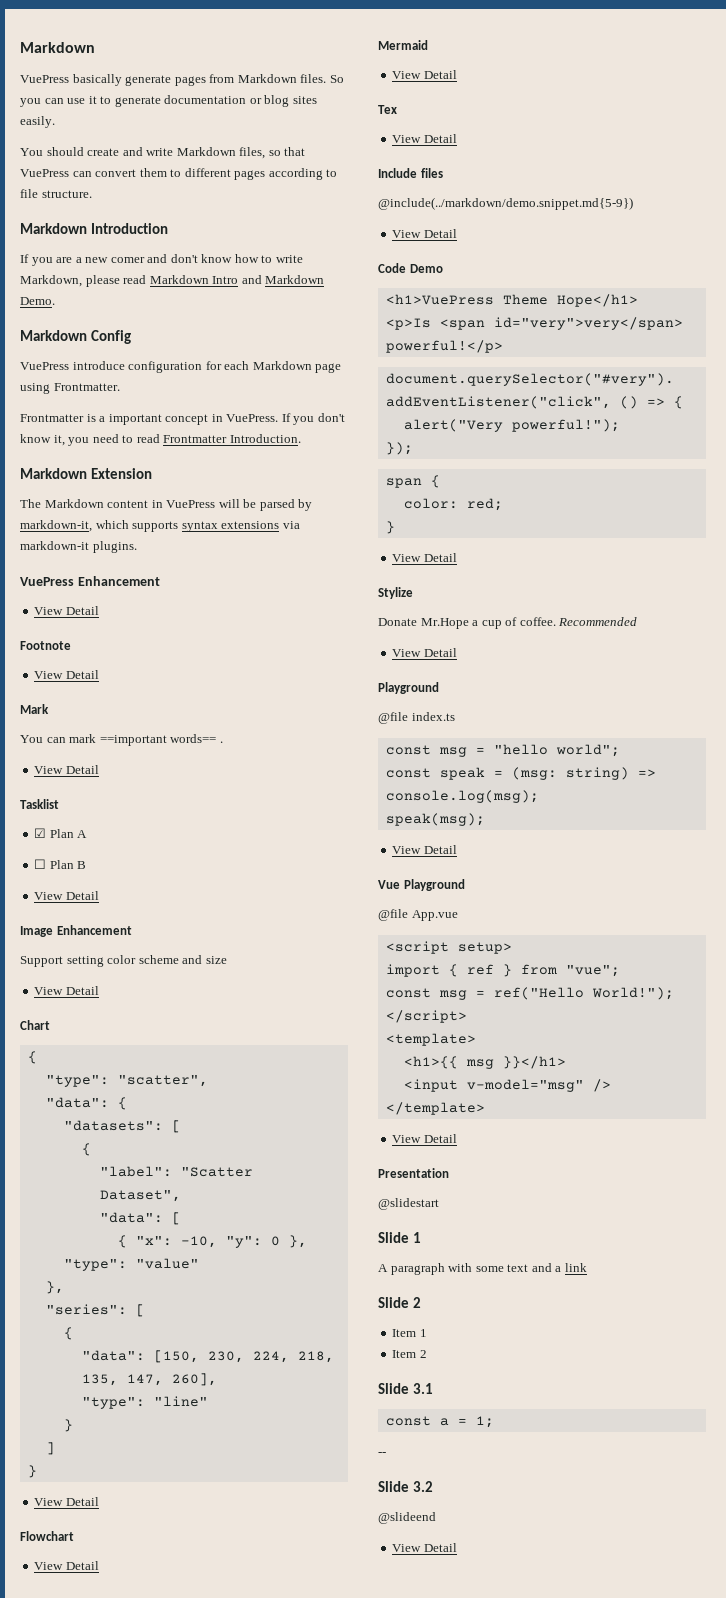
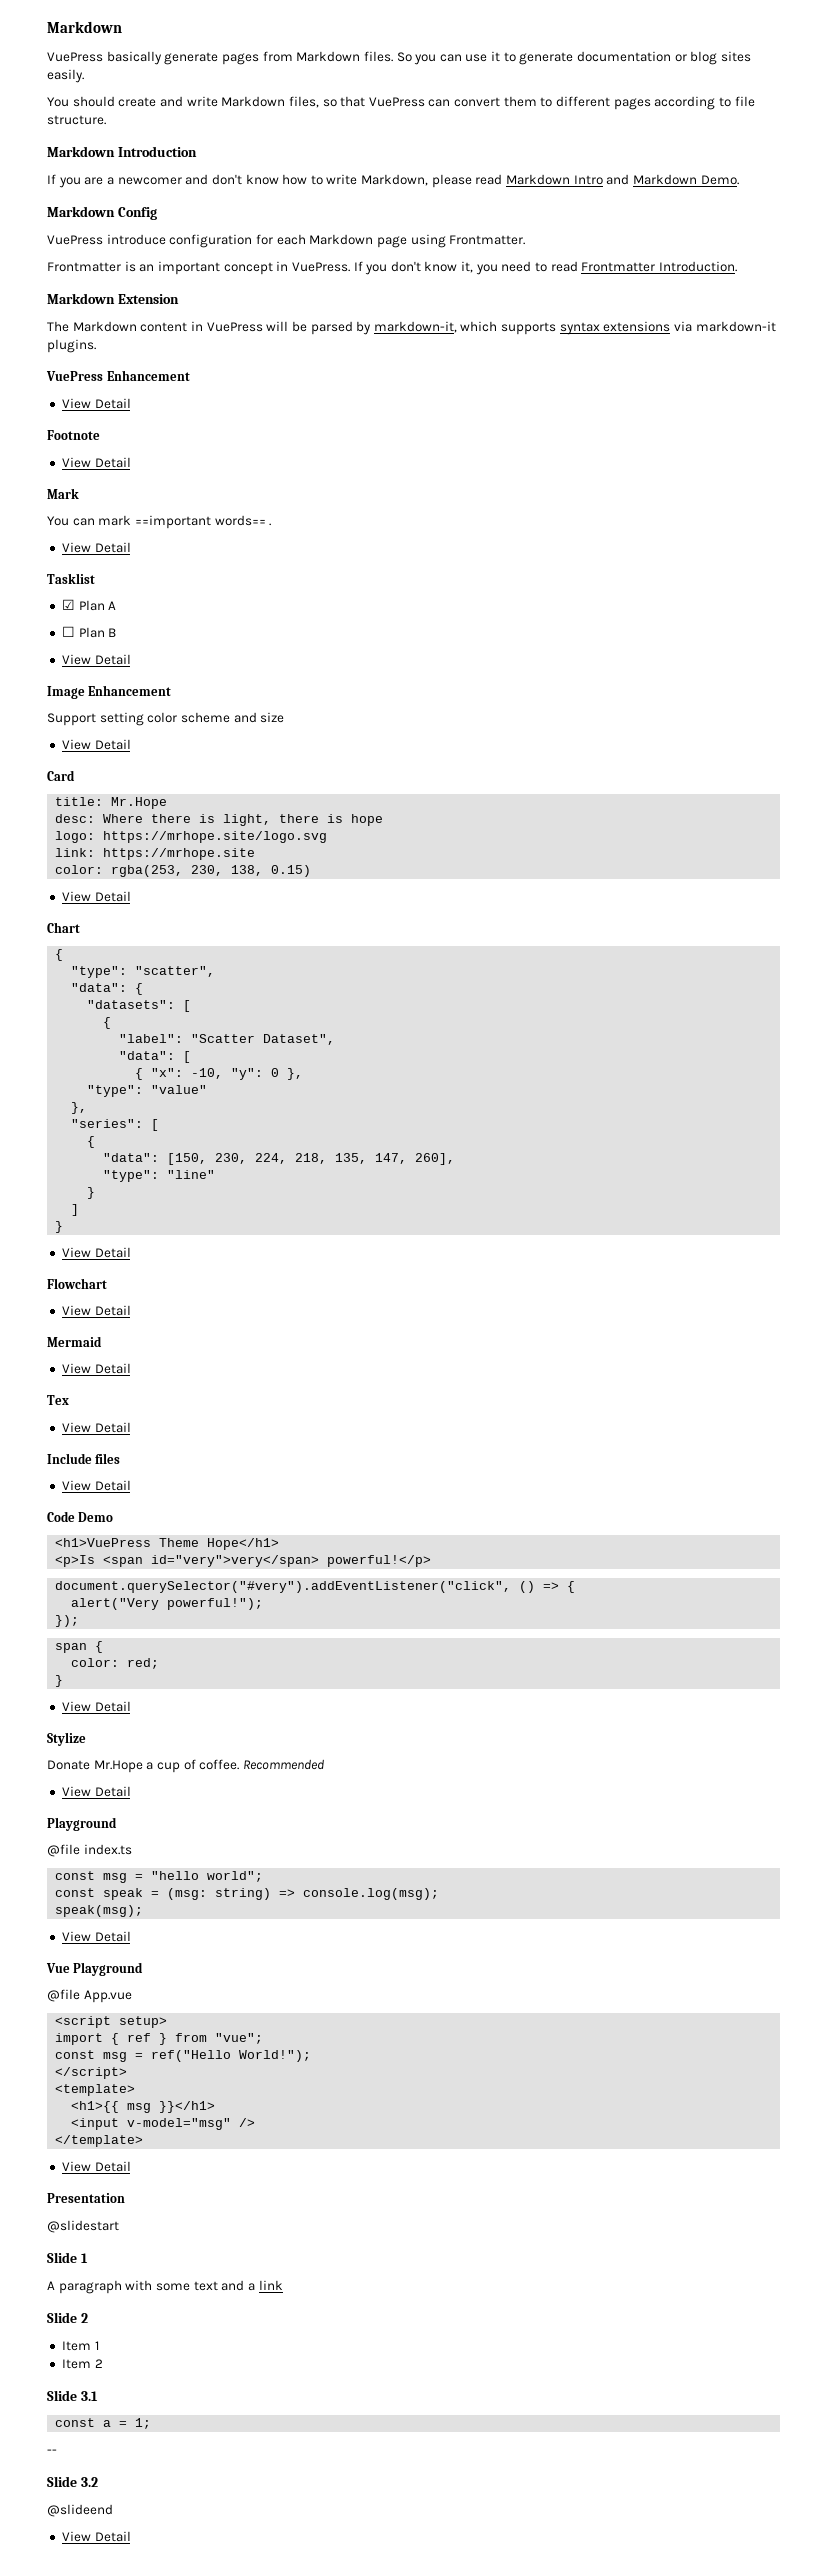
- If you are a new comer and don't know how to write Markdown, please read Markdown Intro and Markdown Demo.
+ If you are a newcomer and don't know how to write Markdown, please read Markdown Intro and Markdown Demo.
- Frontmatter is a important concept in VuePress.
+ Frontmatter is an important concept in VuePress.
+ Card
+ title: Mr.Hope
+ desc: Where there is light, there is hope
+ logo: https://mrhope.site/logo.svg
+ link: https://mrhope.site
+ color: rgba(253, 230, 138, 0.15)
+ View Detail
- @include(../markdown/demo.snippet.md{5-9})

